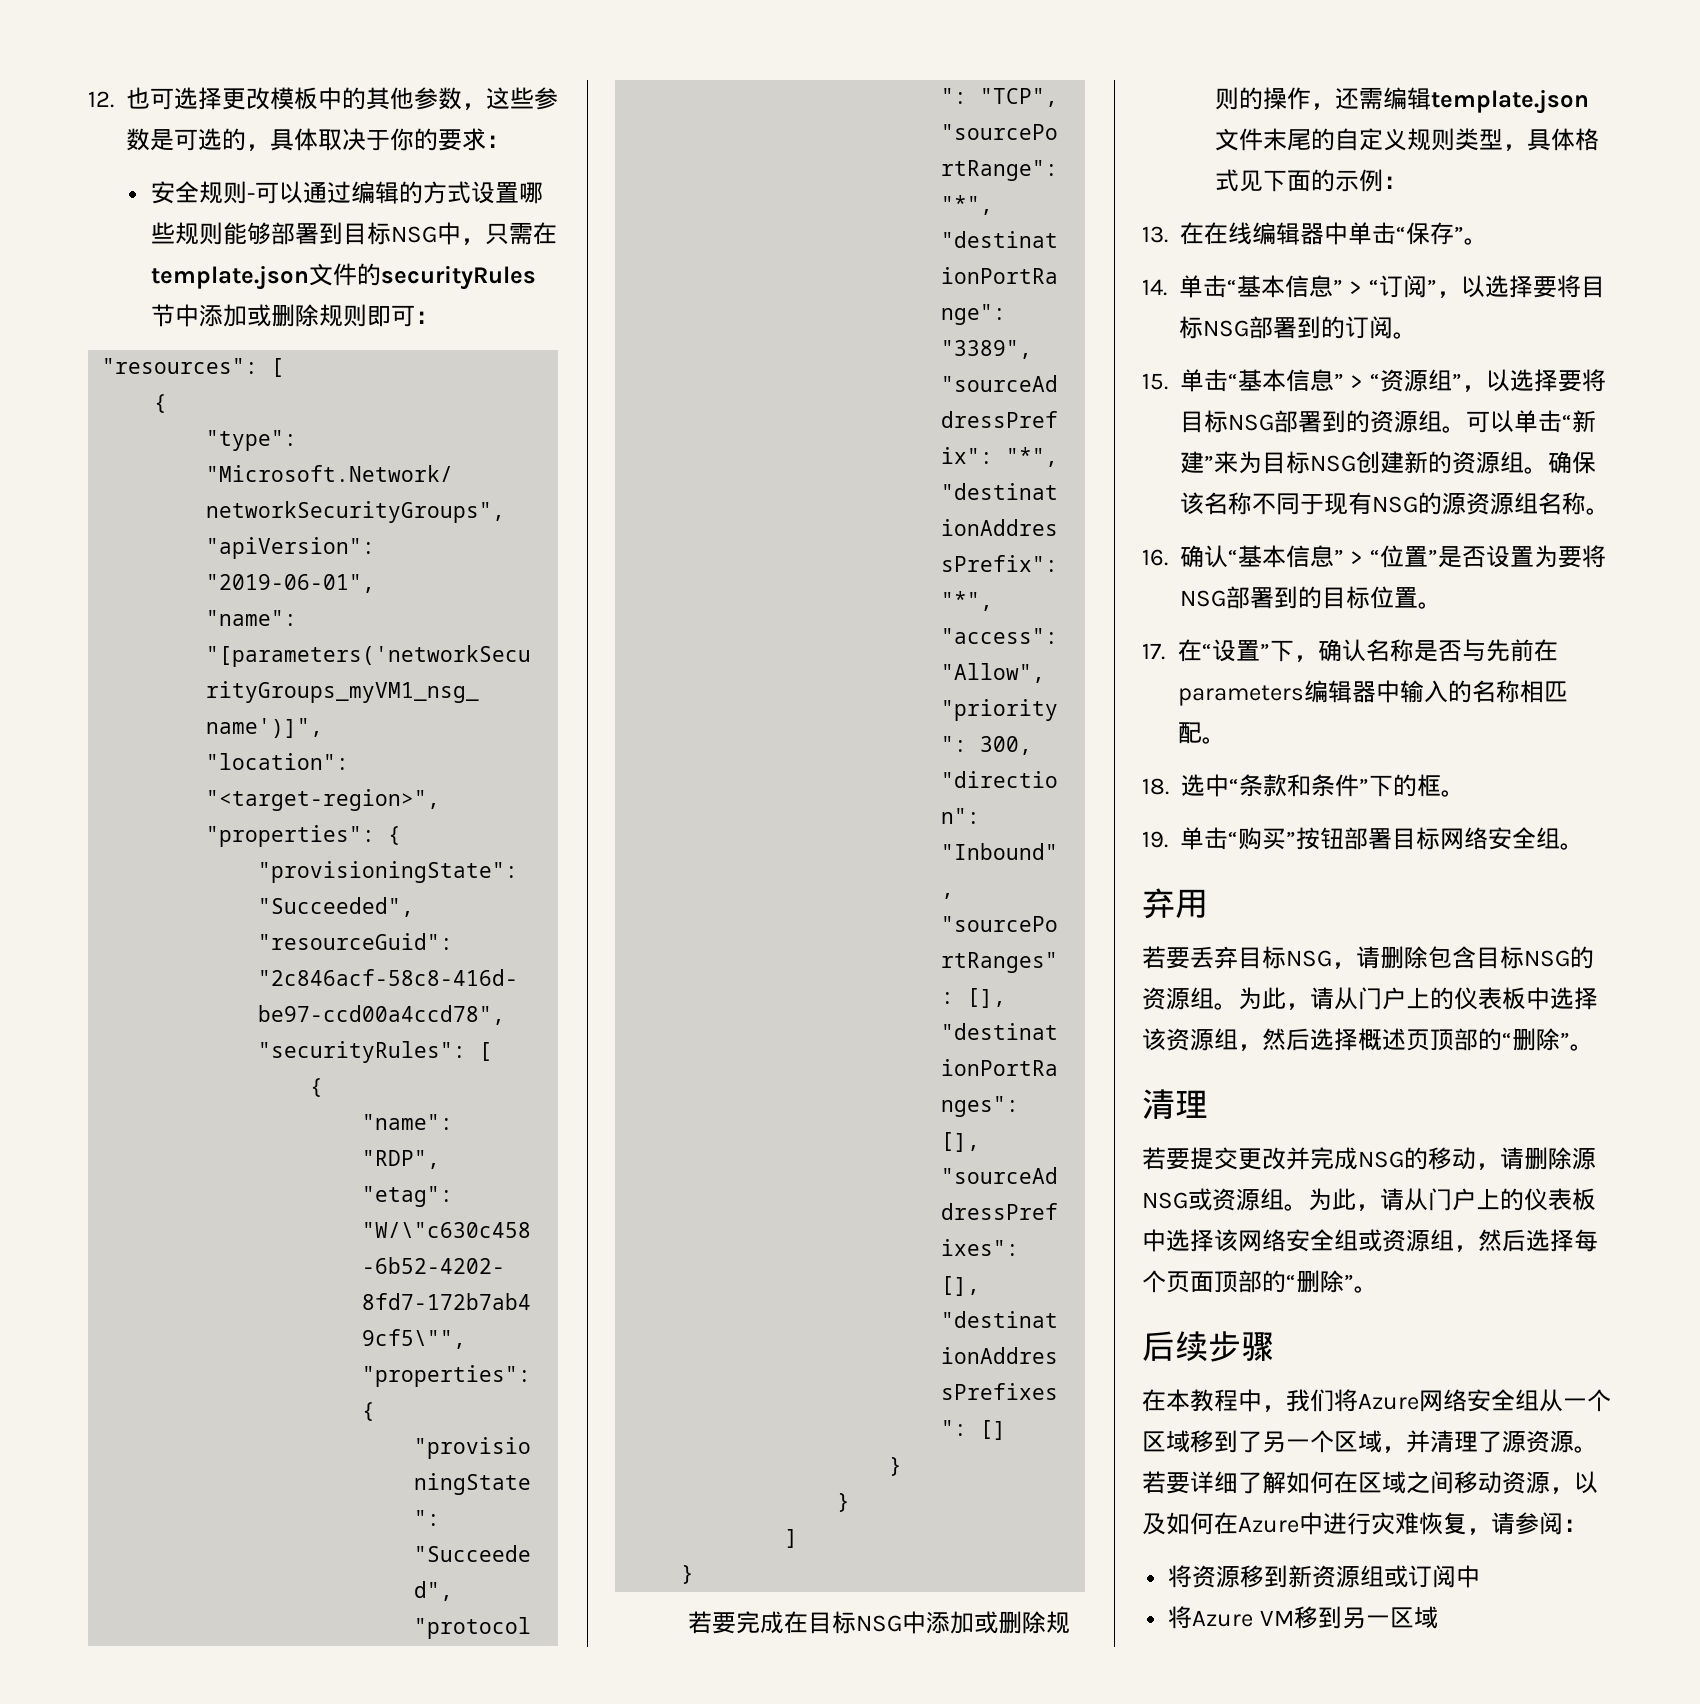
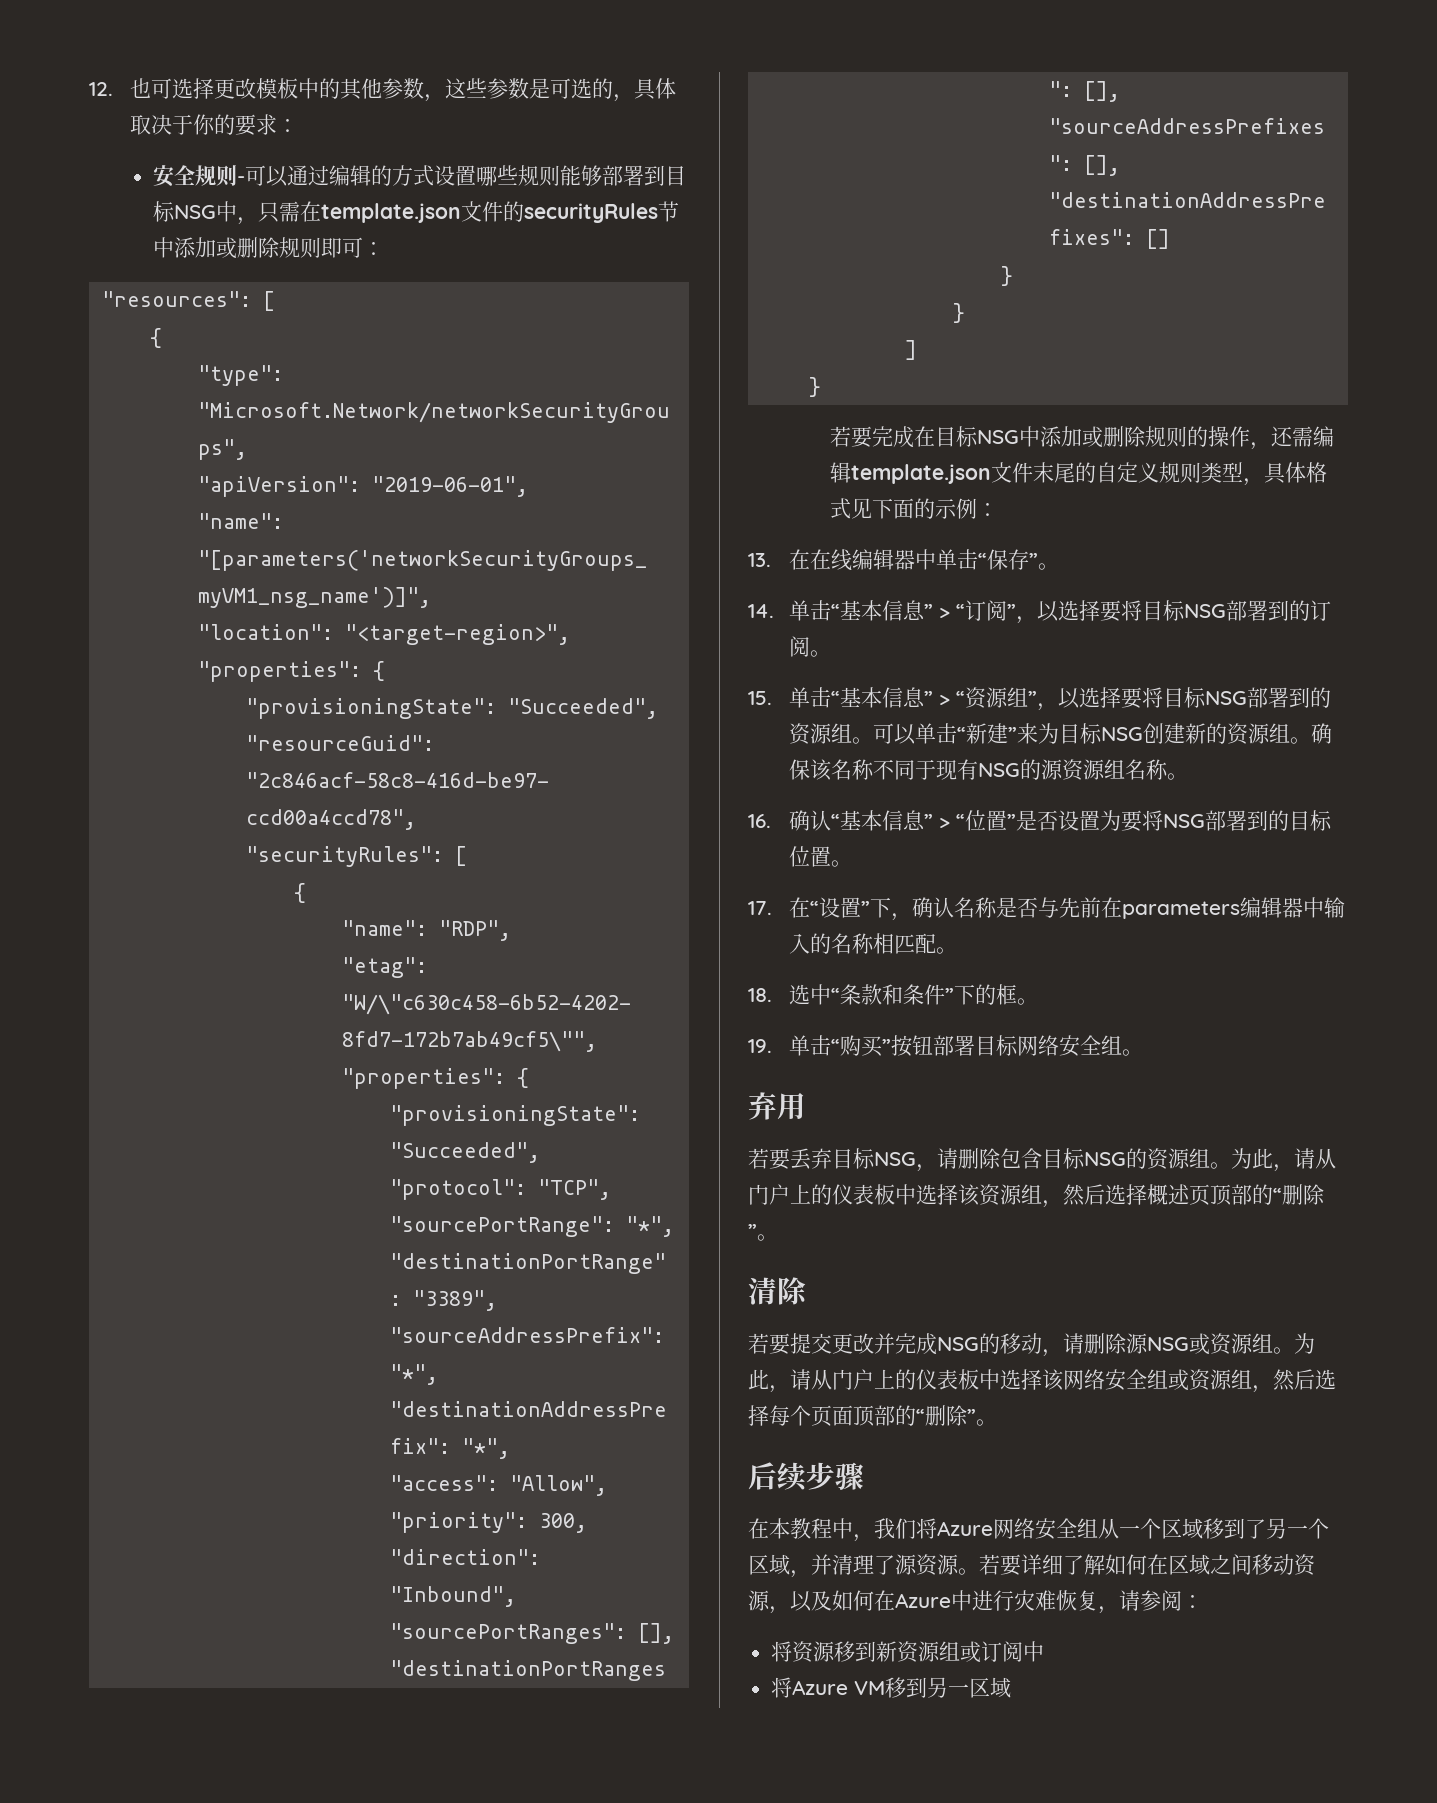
  为此，请从门户上的仪表板中选择该资源组，然后选择概述页顶部的“删除”。
- 清理
+ 清除

